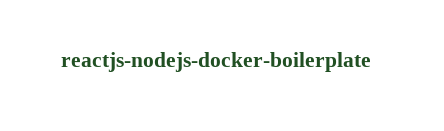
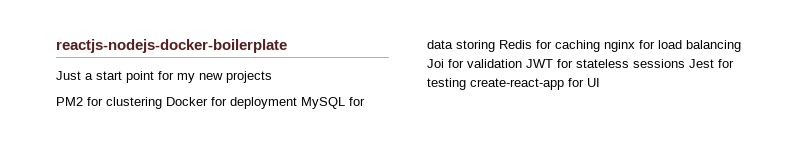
+ Just a start point for my new projects
+ PM2 for clustering Docker for deployment MySQL for data storing Redis for caching nginx for load balancing Joi for validation JWT for stateless sessions Jest for testing create-react-app for UI

